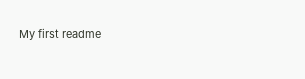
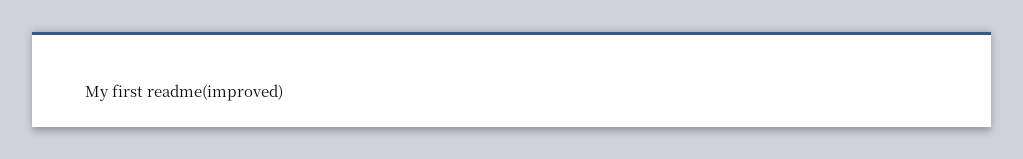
- My first readme
+ My first readme(improved)

